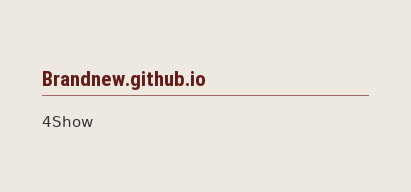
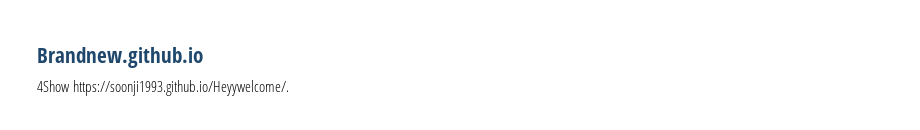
- 4Show
+ 4Show https://soonji1993.github.io/Heyywelcome/.

